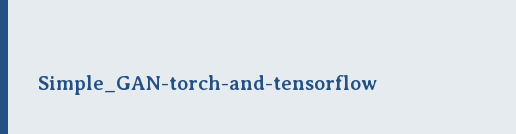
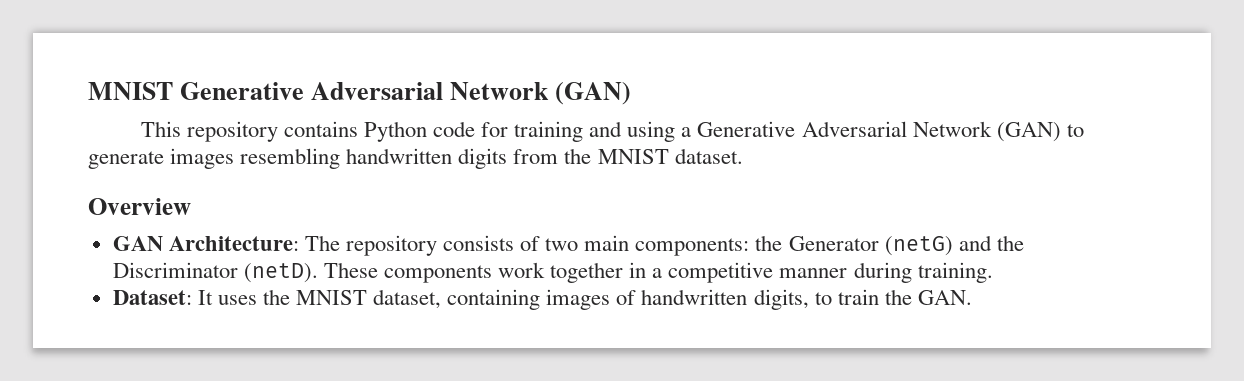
- Simple_GAN-torch-and-tensorflow
+ MNIST Generative Adversarial Network (GAN)
+ This repository contains Python code for training and using a Generative Adversarial Network (GAN) to generate images resembling handwritten digits from the MNIST dataset.
+ Overview
+ GAN Architecture: The repository consists of two main components: the Generator (netG) and the Discriminator (netD). These components work together in a competitive manner during training.
+ Dataset: It uses the MNIST dataset, containing images of handwritten digits, to train the GAN.

